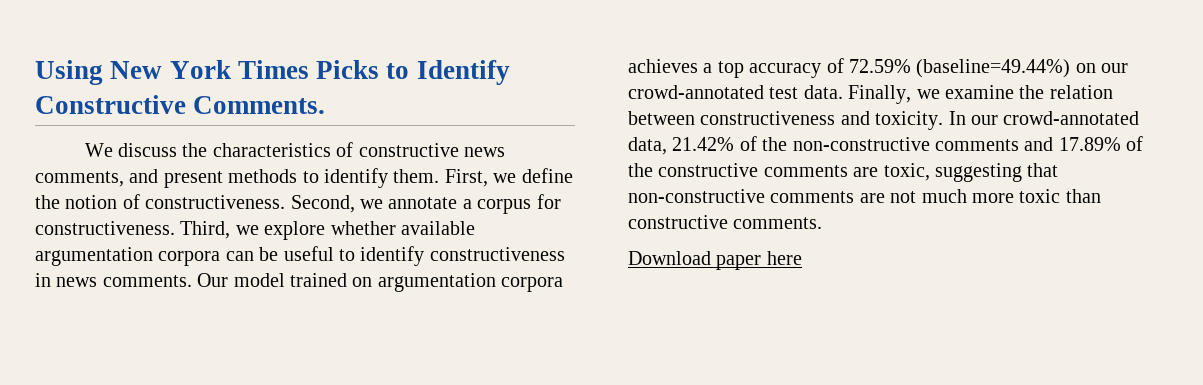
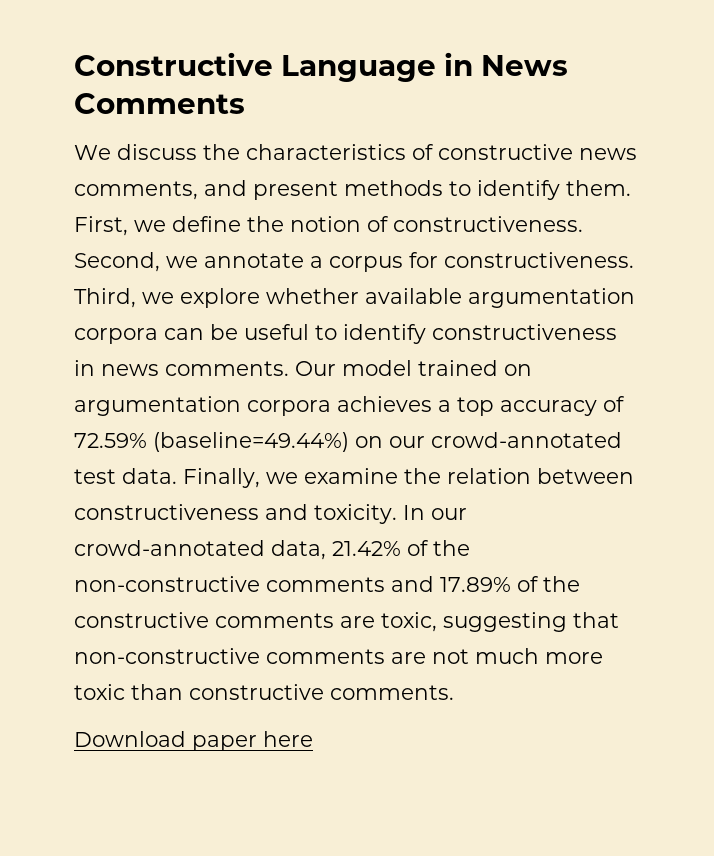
- Using New York Times Picks to Identify Constructive Comments.
+ Constructive Language in News Comments

